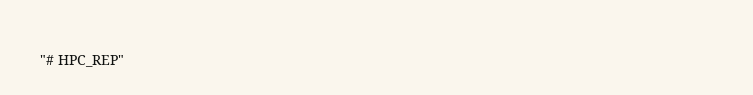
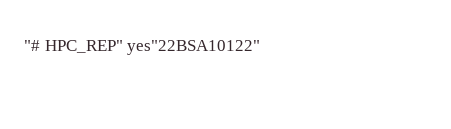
- "# HPC_REP"
+ "# HPC_REP" yes"22BSA10122"

